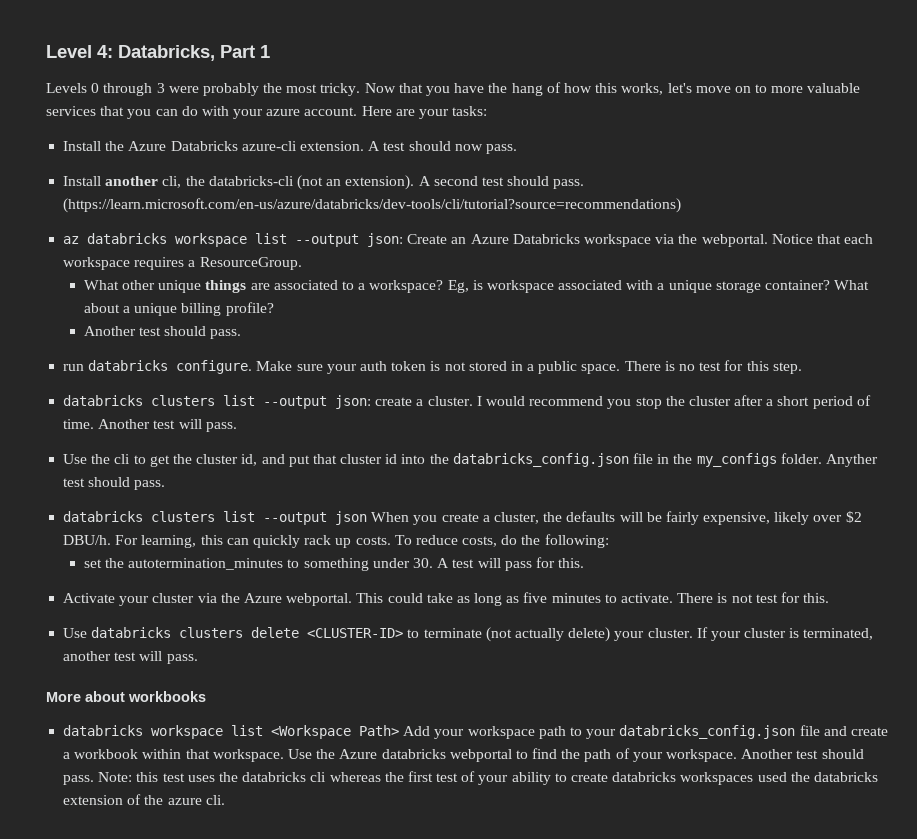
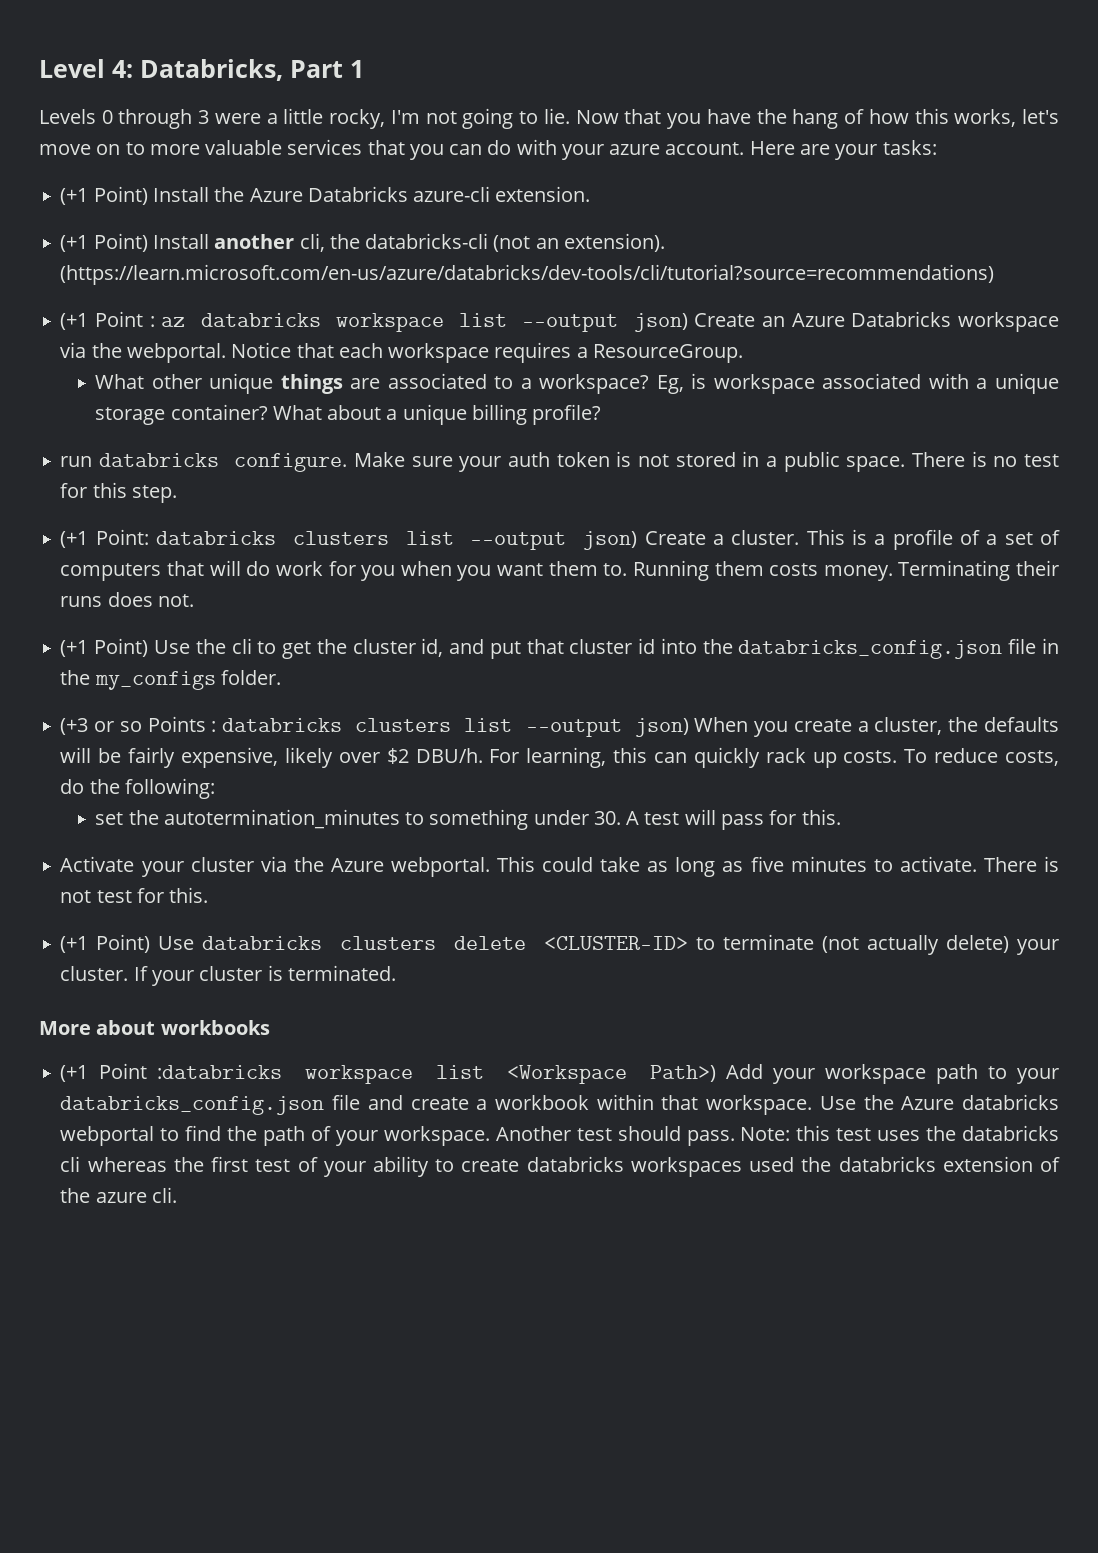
- Levels 0 through 3 were probably the most tricky.
+ Levels 0 through 3 were a little rocky, I'm not going to lie.
- Install the Azure Databricks azure-cli extension. A test should now pass.
- Install another cli, the databricks-cli (not an extension).
+ (+1 Point) Install the Azure Databricks azure-cli extension.
+ (+1 Point) Install another cli, the databricks-cli (not an extension).
- A second test should pass. (https://learn.microsoft.com/en-us/azure/databricks/dev-tools/cli/tutorial?source=recommendations)
- az databricks workspace list --output json: Create an Azure Databricks workspace via the webportal.
+ (https://learn.microsoft.com/en-us/azure/databricks/dev-tools/cli/tutorial?source=recommendations)
+ (+1 Point : az databricks workspace list --output json) Create an Azure Databricks workspace via the webportal.
  What about a unique billing profile?
- Another test should pass.
- databricks clusters list --output json: create a cluster. I would recommend you stop the cluster after a short period of time. Another test will pass.
- Use the cli to get the cluster id, and put that cluster id into the databricks_config.json file in the my_configs folder. Anyther test should pass.
- databricks clusters list --output json When you create a cluster, the defaults will be fairly expensive, likely over $2 DBU/h.
+ (+1 Point: databricks clusters list --output json) Create a cluster. This is a profile of a set of computers that will do work for you when you want them to. Running them costs money. Terminating their runs does not.
+ (+1 Point) Use the cli to get the cluster id, and put that cluster id into the databricks_config.json file in the my_configs folder.
+ (+3 or so Points : databricks clusters list --output json) When you create a cluster, the defaults will be fairly expensive, likely over $2 DBU/h.
- Use databricks clusters delete <CLUSTER-ID> to terminate (not actually delete) your cluster.
+ (+1 Point) Use databricks clusters delete <CLUSTER-ID> to terminate (not actually delete) your cluster.
- If your cluster is terminated, another test will pass.
+ If your cluster is terminated.
- databricks workspace list <Workspace Path> Add your workspace path to your databricks_config.json file and create a workbook within that workspace.
+ (+1 Point :databricks workspace list <Workspace Path>) Add your workspace path to your databricks_config.json file and create a workbook within that workspace.

